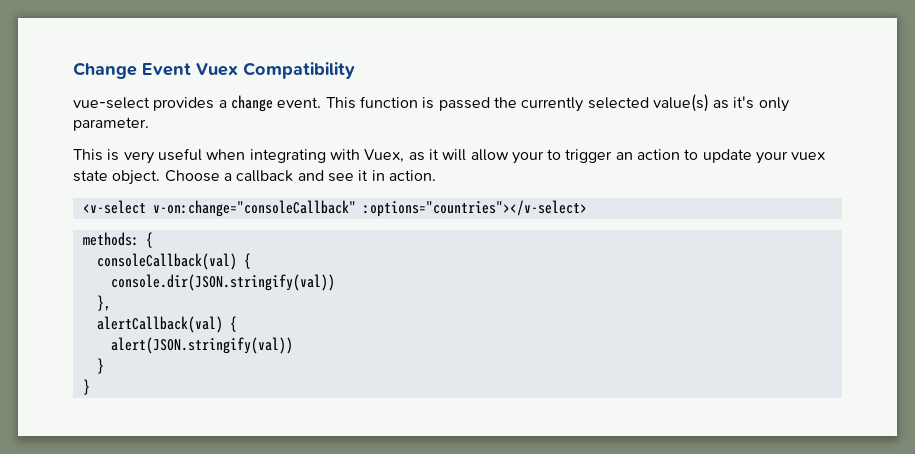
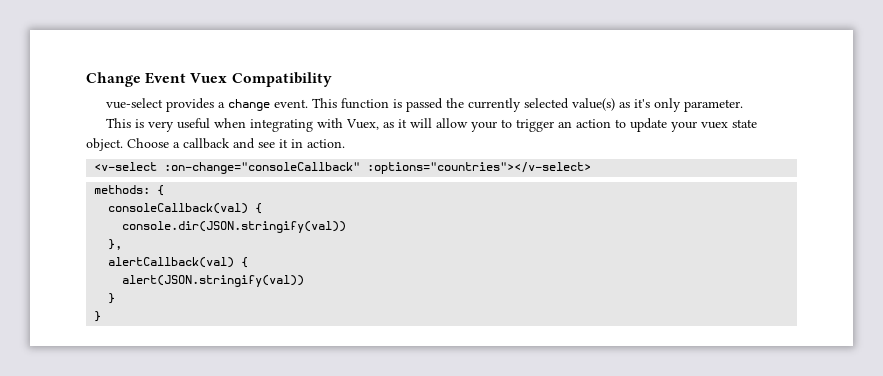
- <v-select v-on:change="consoleCallback" :options="countries"></v-select>
+ <v-select :on-change="consoleCallback" :options="countries"></v-select>

